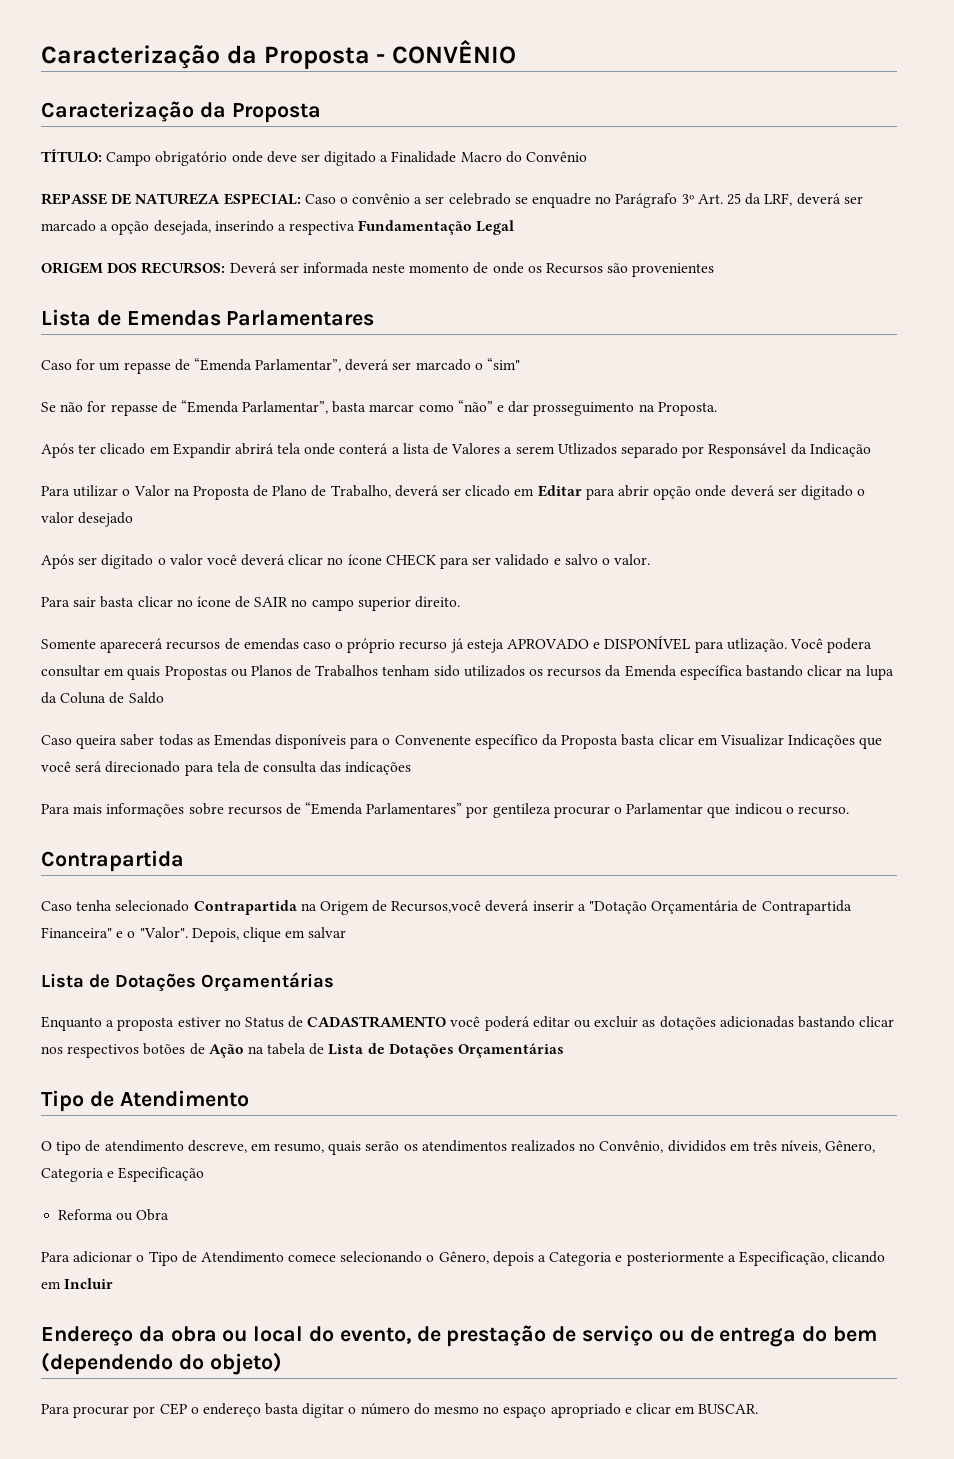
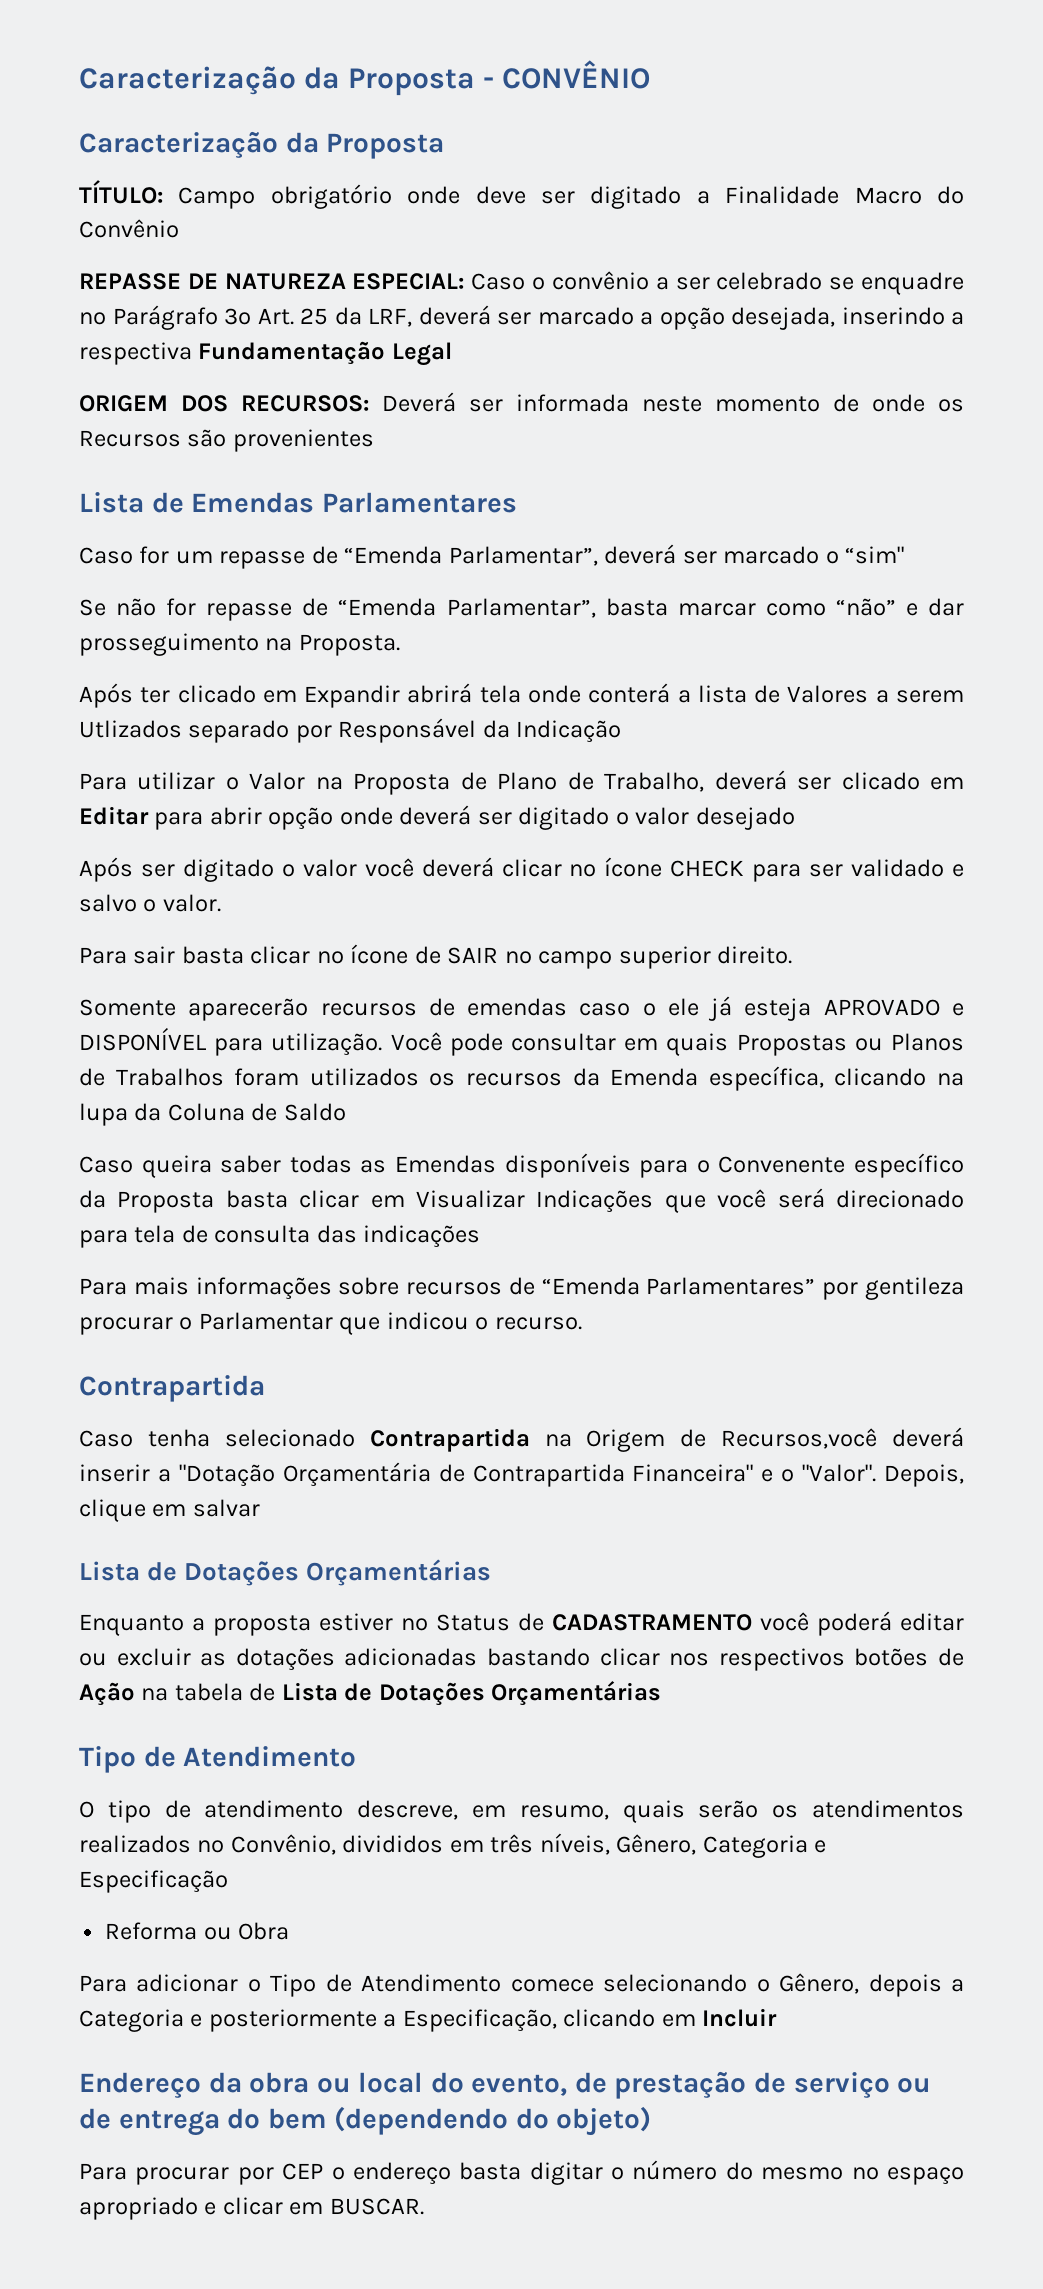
- Somente aparecerá recursos de emendas caso o próprio recurso já esteja APROVADO e DISPONÍVEL para utlização. Você podera consultar em quais Propostas ou Planos de Trabalhos tenham sido utilizados os recursos da Emenda específica bastando clicar na lupa da Coluna de Saldo
+ Somente aparecerão recursos de emendas caso o ele já esteja APROVADO e DISPONÍVEL para utilização. Você pode consultar em quais Propostas ou Planos de Trabalhos foram utilizados os recursos da Emenda específica, clicando na lupa da Coluna de Saldo

